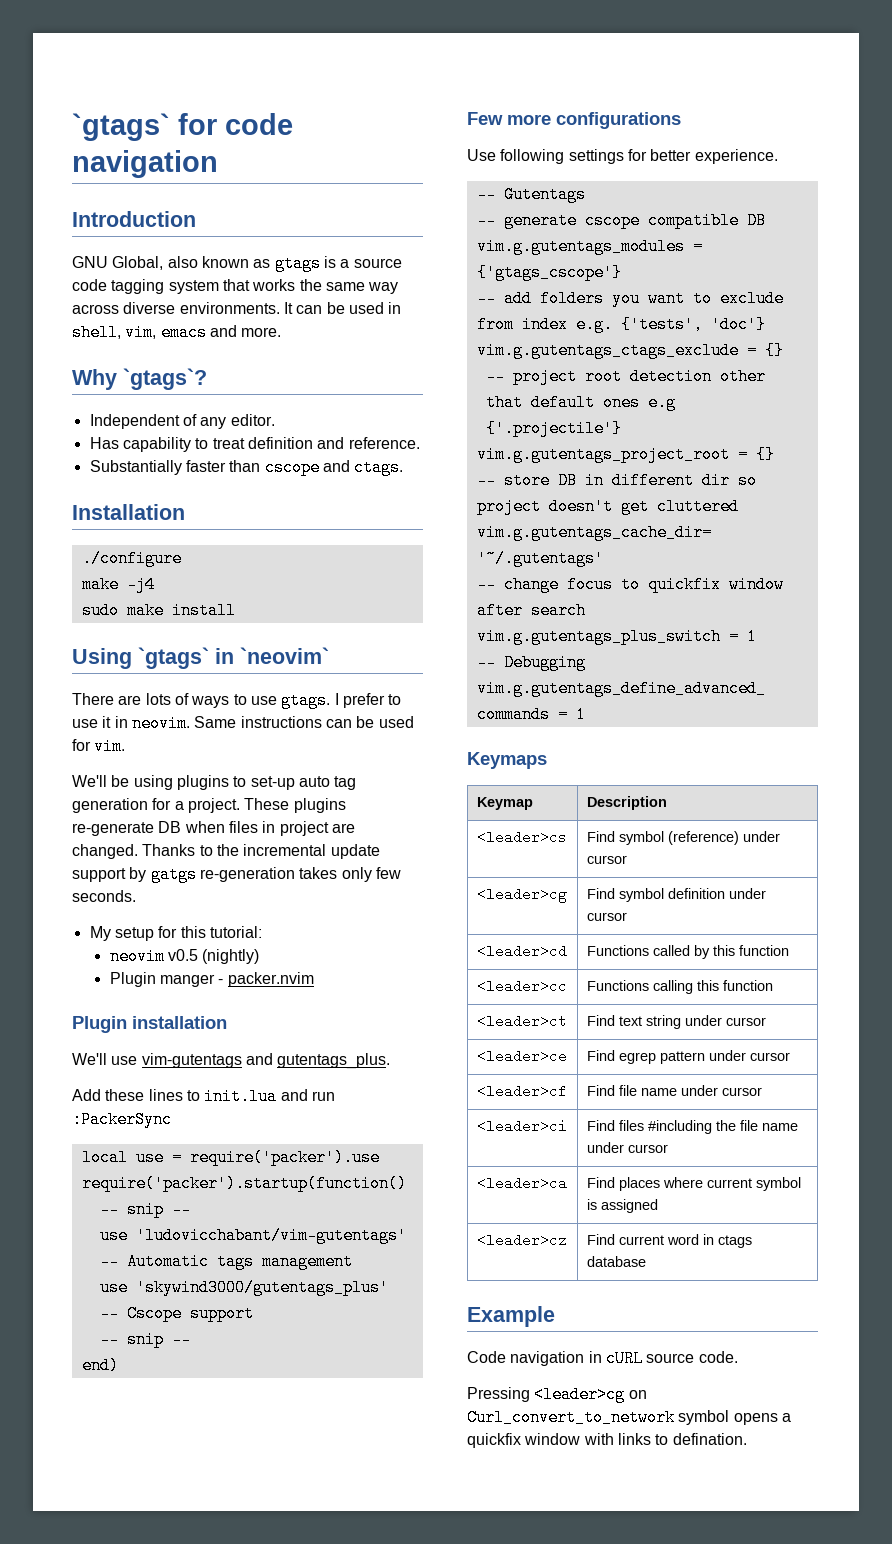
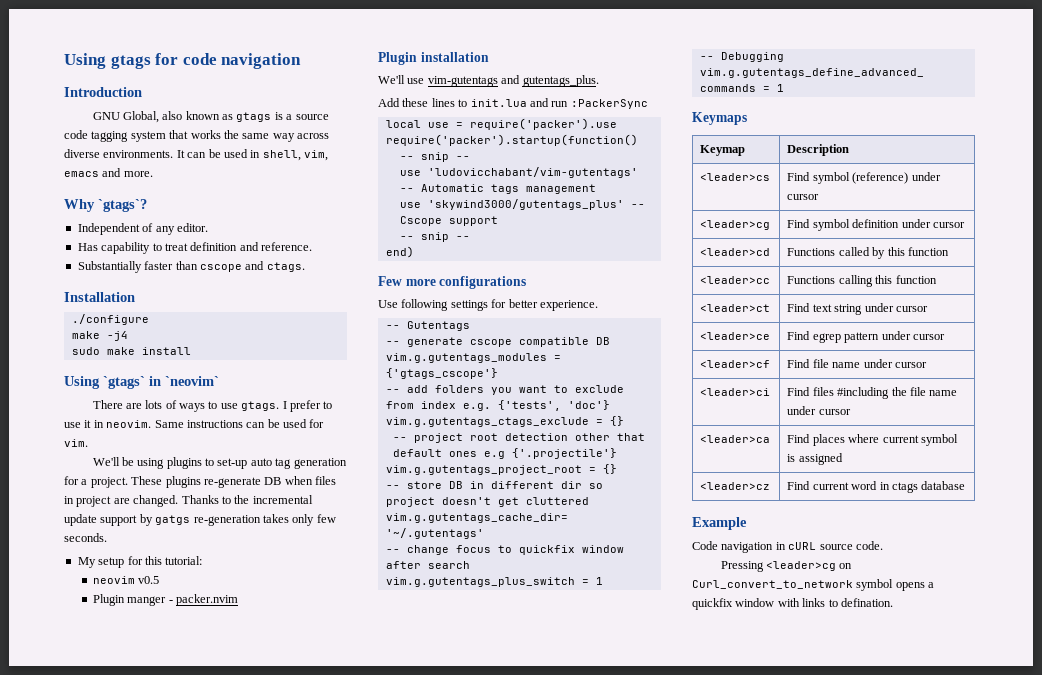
- `gtags` for code navigation
+ Using gtags for code navigation
- neovim v0.5 (nightly)
+ neovim v0.5

